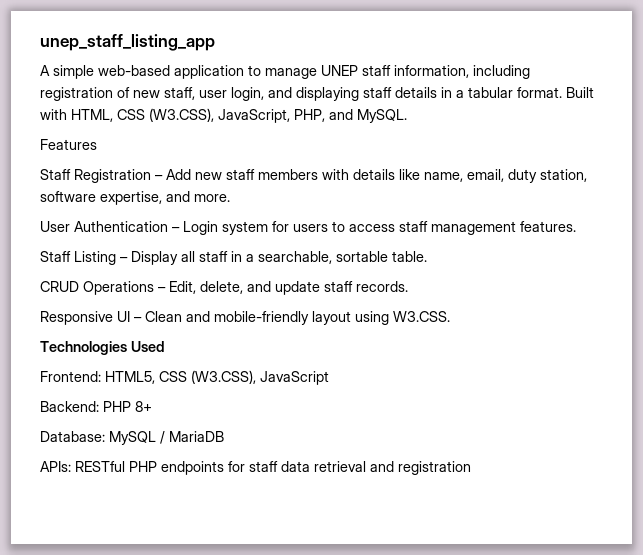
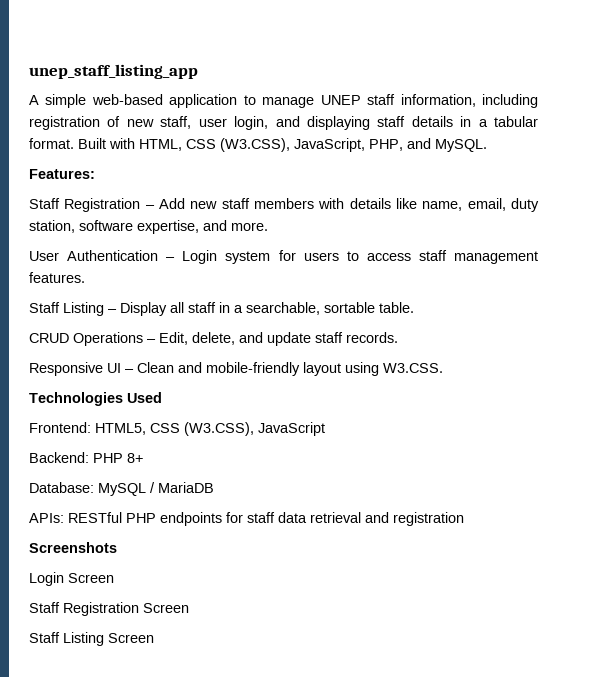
- Features
+ Features:
+ Screenshots
+ Login Screen
+ Staff Registration Screen
+ Staff Listing Screen

